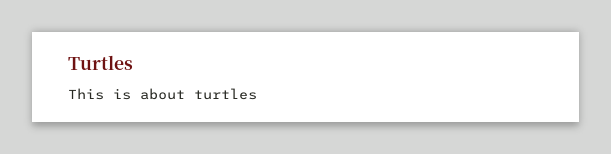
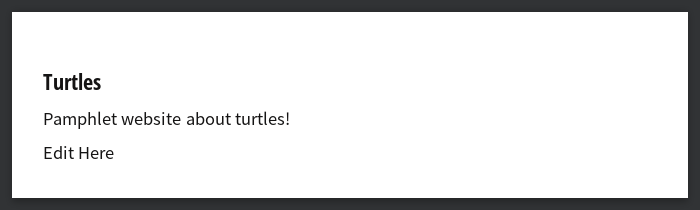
- This is about turtles
+ Pamphlet website about turtles!
+ Edit Here

